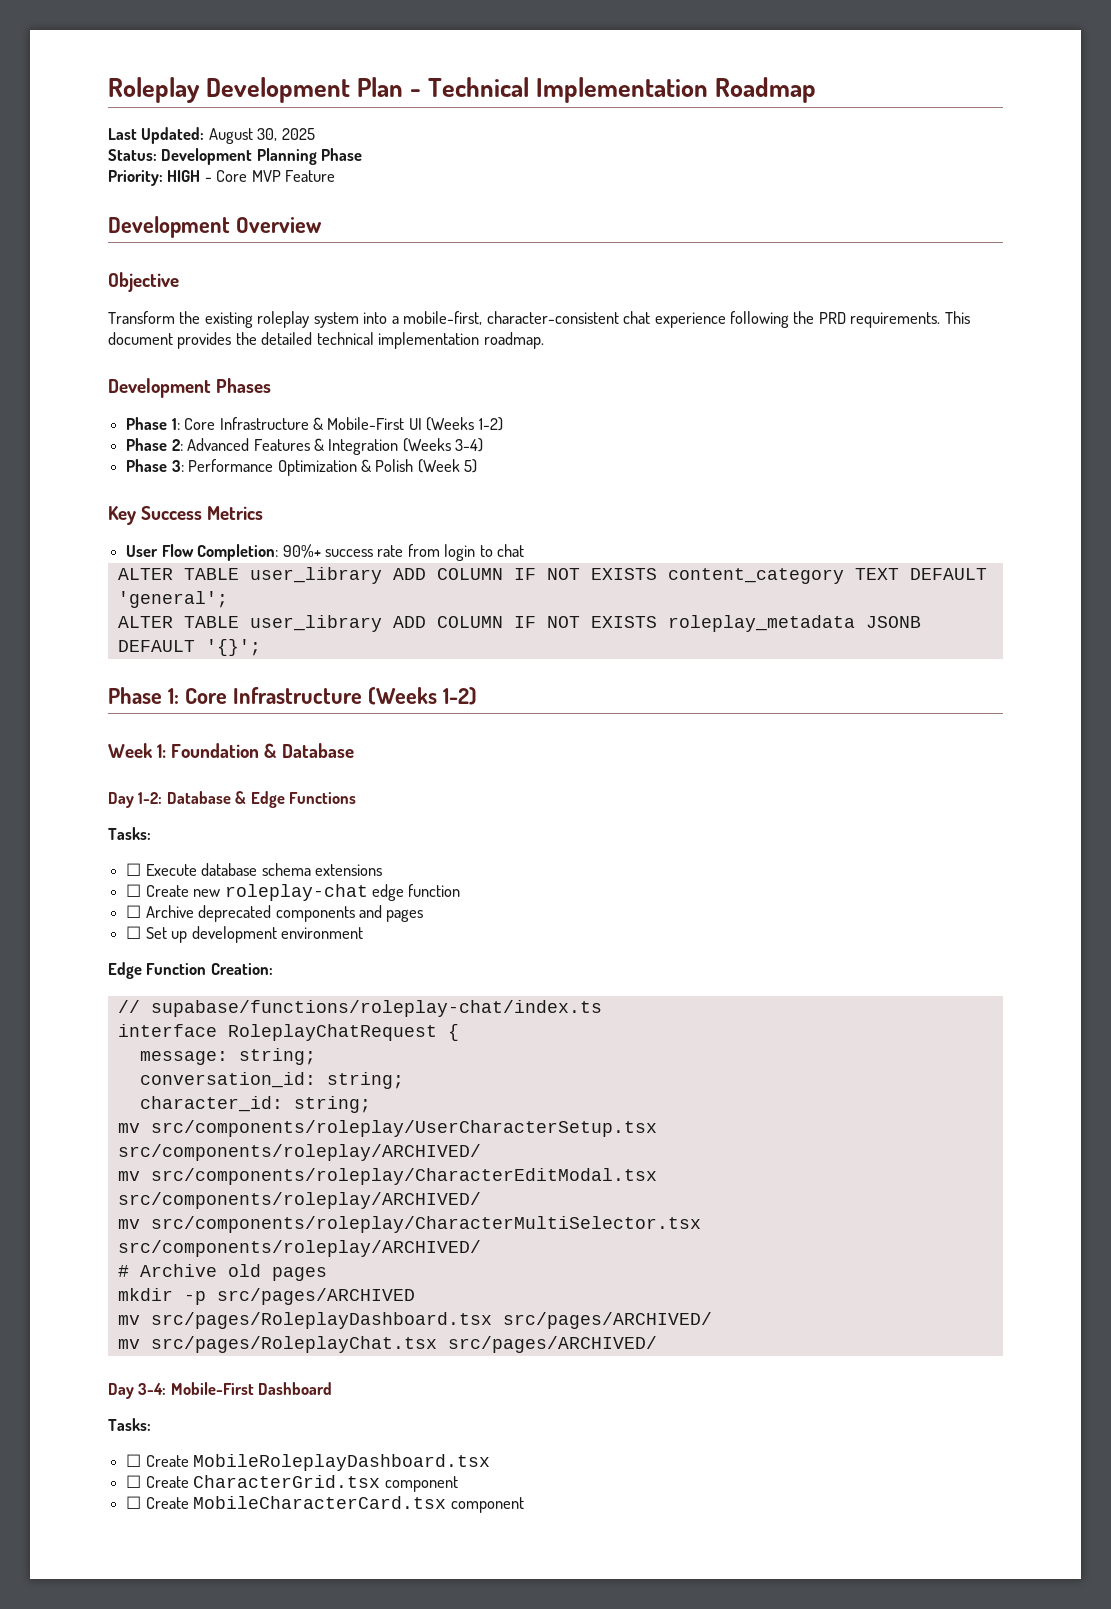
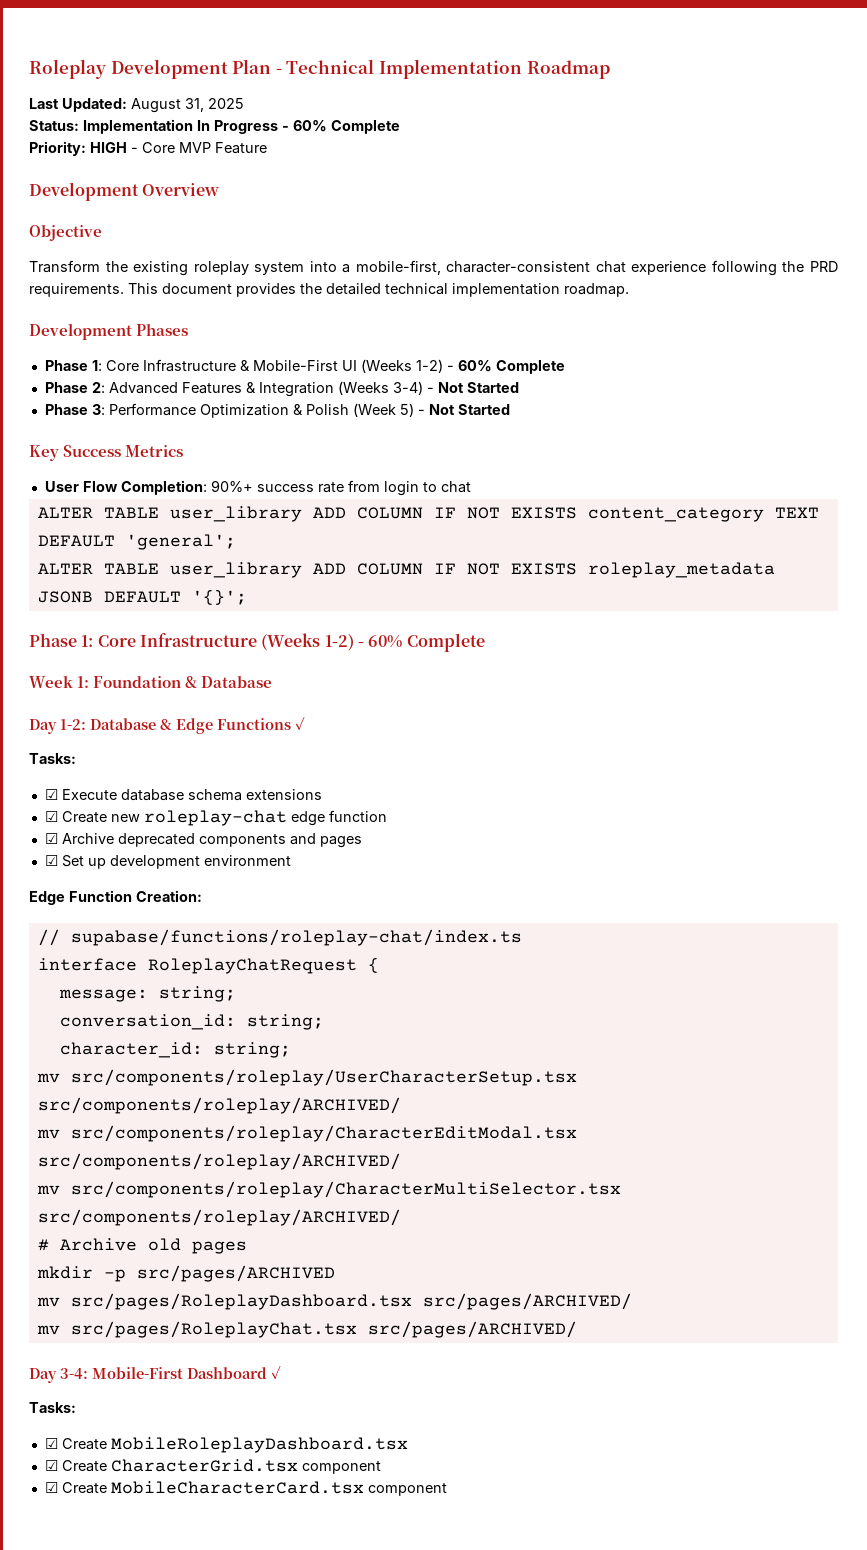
- Last Updated: August 30, 2025
+ Last Updated: August 31, 2025
- Status: Development Planning Phase
+ Status: Implementation In Progress - 60% Complete
- Phase 1: Core Infrastructure & Mobile-First UI (Weeks 1-2)
+ Phase 1: Core Infrastructure & Mobile-First UI (Weeks 1-2) - 60% Complete
- Phase 2: Advanced Features & Integration (Weeks 3-4)
+ Phase 2: Advanced Features & Integration (Weeks 3-4) - Not Started
- Phase 3: Performance Optimization & Polish (Week 5)
+ Phase 3: Performance Optimization & Polish (Week 5) - Not Started
- Phase 1: Core Infrastructure (Weeks 1-2)
+ Phase 1: Core Infrastructure (Weeks 1-2) - 60% Complete
- Day 1-2: Database & Edge Functions
+ Day 1-2: Database & Edge Functions ✓
  Tasks:
- ☐ Execute database schema extensions
+ ☑ Execute database schema extensions
- ☐ Create new roleplay-chat edge function
+ ☑ Create new roleplay-chat edge function
- ☐ Archive deprecated components and pages
+ ☑ Archive deprecated components and pages
- ☐ Set up development environment
+ ☑ Set up development environment
- Day 3-4: Mobile-First Dashboard
+ Day 3-4: Mobile-First Dashboard ✓
  Tasks:
- ☐ Create MobileRoleplayDashboard.tsx
+ ☑ Create MobileRoleplayDashboard.tsx
- ☐ Create CharacterGrid.tsx component
+ ☑ Create CharacterGrid.tsx component
- ☐ Create MobileCharacterCard.tsx component
+ ☑ Create MobileCharacterCard.tsx component

